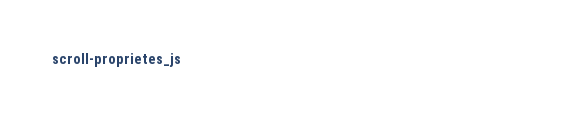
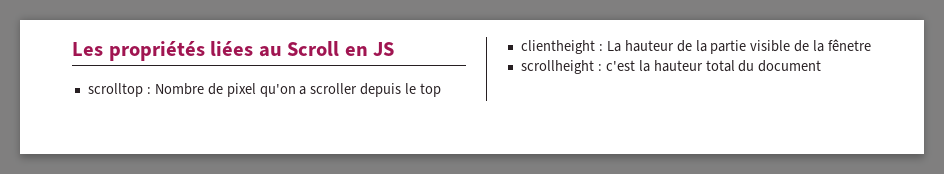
- scroll-proprietes_js
+ Les propriétés liées au Scroll en JS
+ scrolltop : Nombre de pixel qu'on a scroller depuis le top
+ clientheight : La hauteur de la partie visible de la fênetre
+ scrollheight : c'est la hauteur total du document

